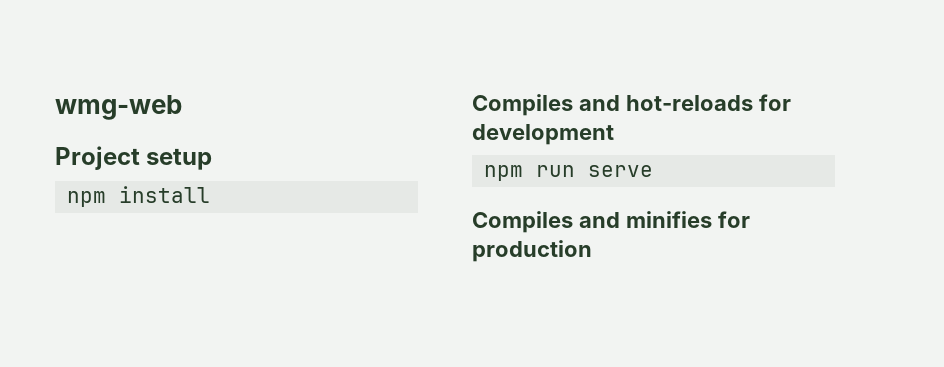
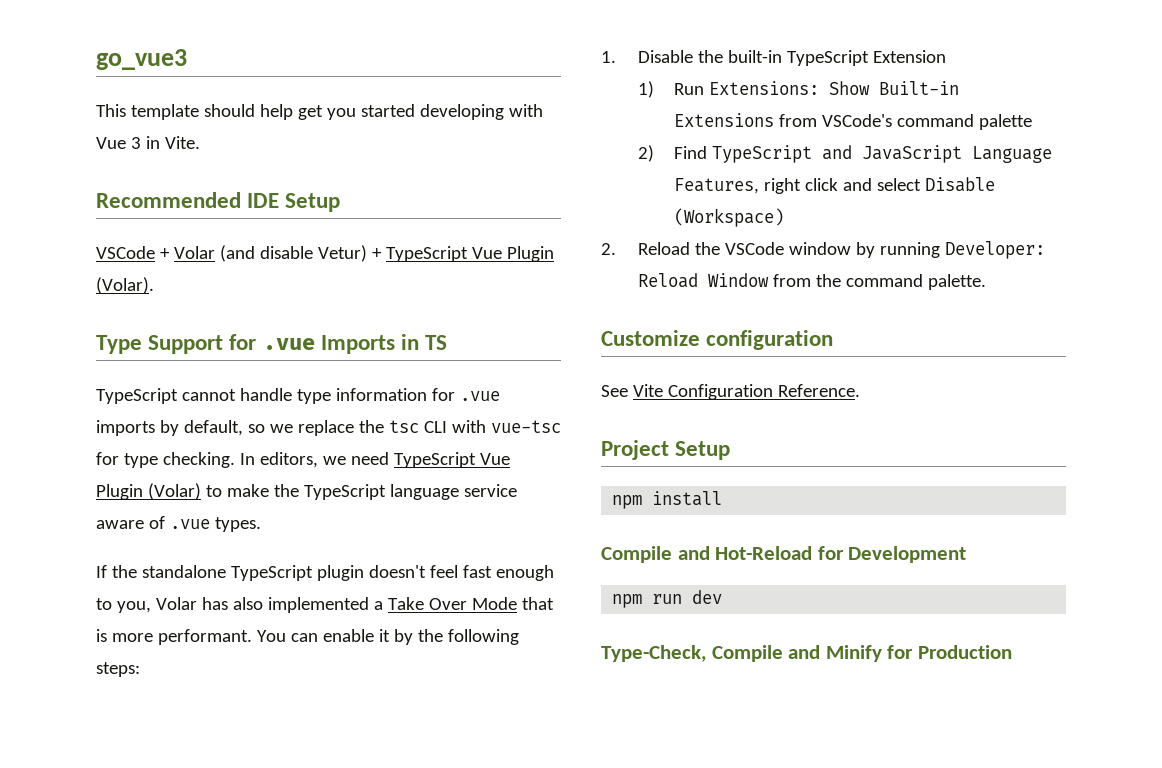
- wmg-web
+ go_vue3
+ This template should help get you started developing with Vue 3 in Vite.
+ Recommended IDE Setup
+ VSCode + Volar (and disable Vetur) + TypeScript Vue Plugin (Volar).
+ Type Support for .vue Imports in TS
+ TypeScript cannot handle type information for .vue imports by default, so we replace the tsc CLI with vue-tsc for type checking. In editors, we need TypeScript Vue Plugin (Volar) to make the TypeScript language service aware of .vue types.
+ If the standalone TypeScript plugin doesn't feel fast enough to you, Volar has also implemented a Take Over Mode that is more performant. You can enable it by the following steps:
+ 1. Disable the built-in TypeScript Extension
+ 1) Run Extensions: Show Built-in Extensions from VSCode's command palette
+ 2) Find TypeScript and JavaScript Language Features, right click and select Disable (Workspace)
+ 2. Reload the VSCode window by running Developer: Reload Window from the command palette.
+ Customize configuration
+ See Vite Configuration Reference.
- Project setup
+ Project Setup
- Compiles and hot-reloads for development
- npm run serve
- Compiles and minifies for production
+ Compile and Hot-Reload for Development
+ npm run dev
+ Type-Check, Compile and Minify for Production

